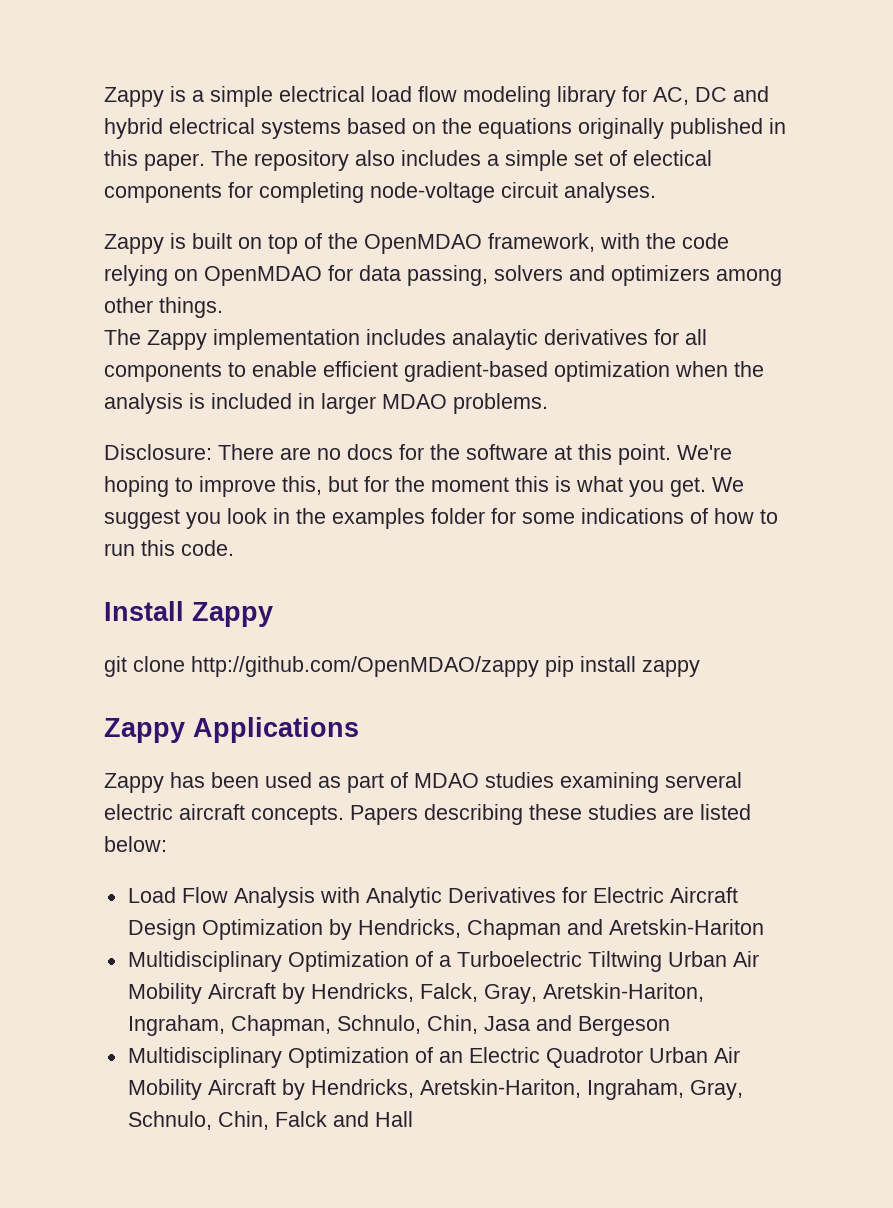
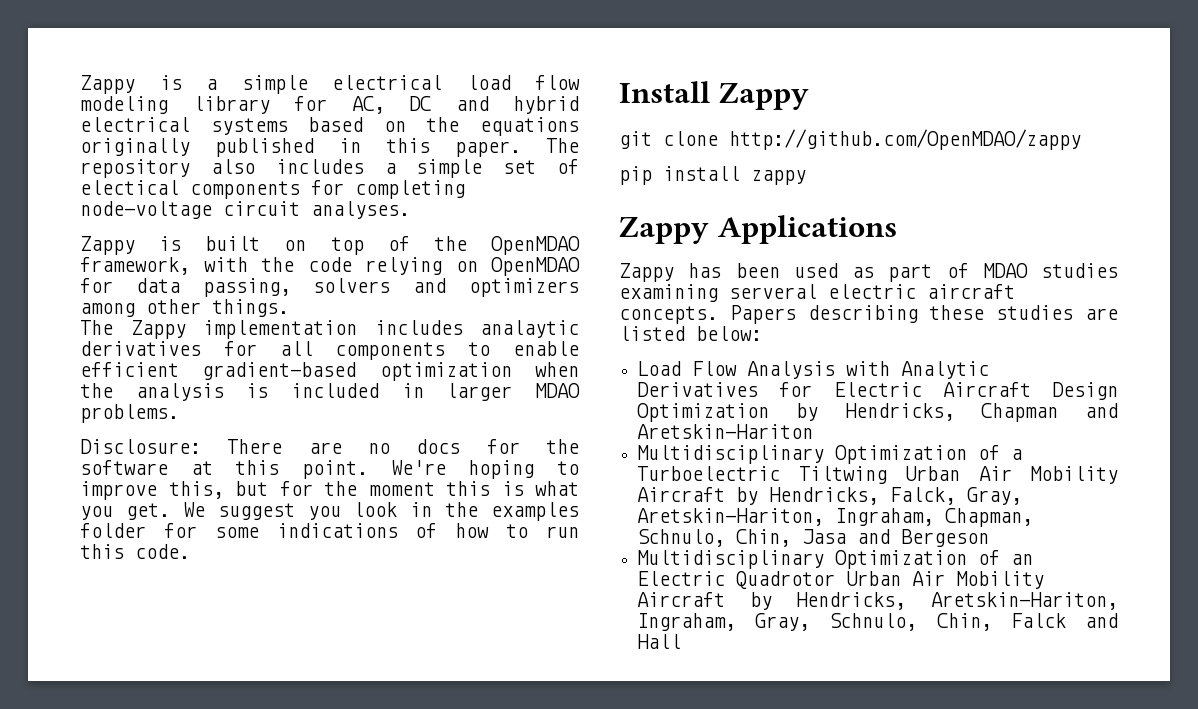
- git clone http://github.com/OpenMDAO/zappy pip install zappy
+ git clone http://github.com/OpenMDAO/zappy
+ pip install zappy

